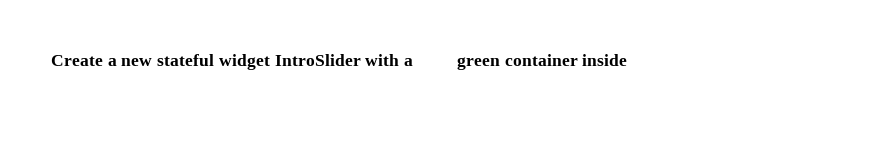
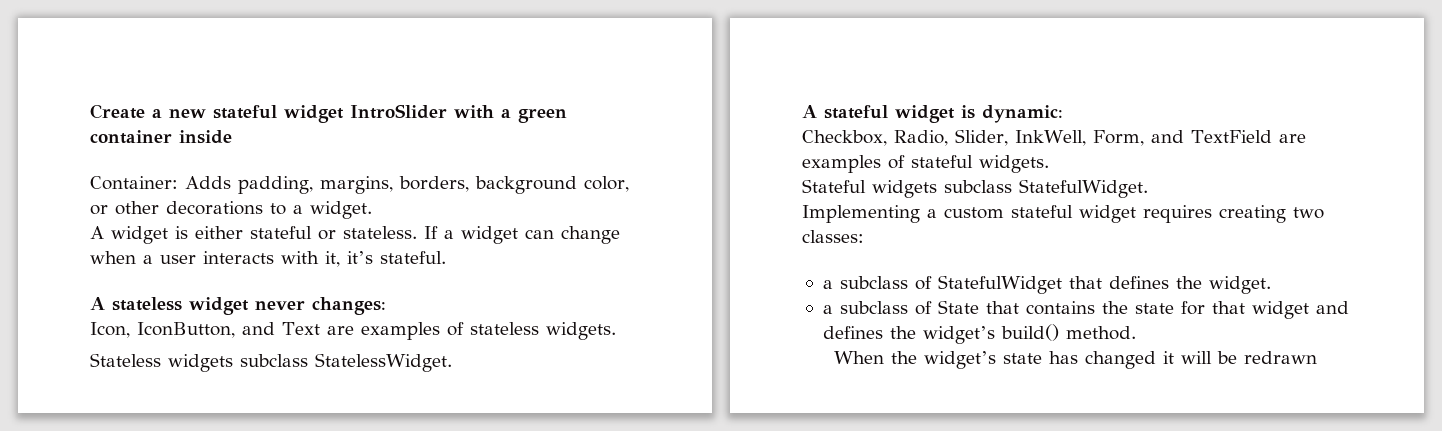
+ Container: Adds padding, margins, borders, background color, or other decorations to a widget.
+ A widget is either stateful or stateless. If a widget can change when a user interacts with it, it’s stateful.
+ A stateless widget never changes:
+ Icon, IconButton, and Text are examples of stateless widgets.
+ Stateless widgets subclass StatelessWidget.
+ A stateful widget is dynamic:
+ Checkbox, Radio, Slider, InkWell, Form, and TextField are examples of stateful widgets.
+ Stateful widgets subclass StatefulWidget.
+ Implementing a custom stateful widget requires creating two classes:
+ a subclass of StatefulWidget that defines the widget.
+ a subclass of State that contains the state for that widget and defines the widget’s build() method.
+ When the widget’s state has changed it will be redrawn

